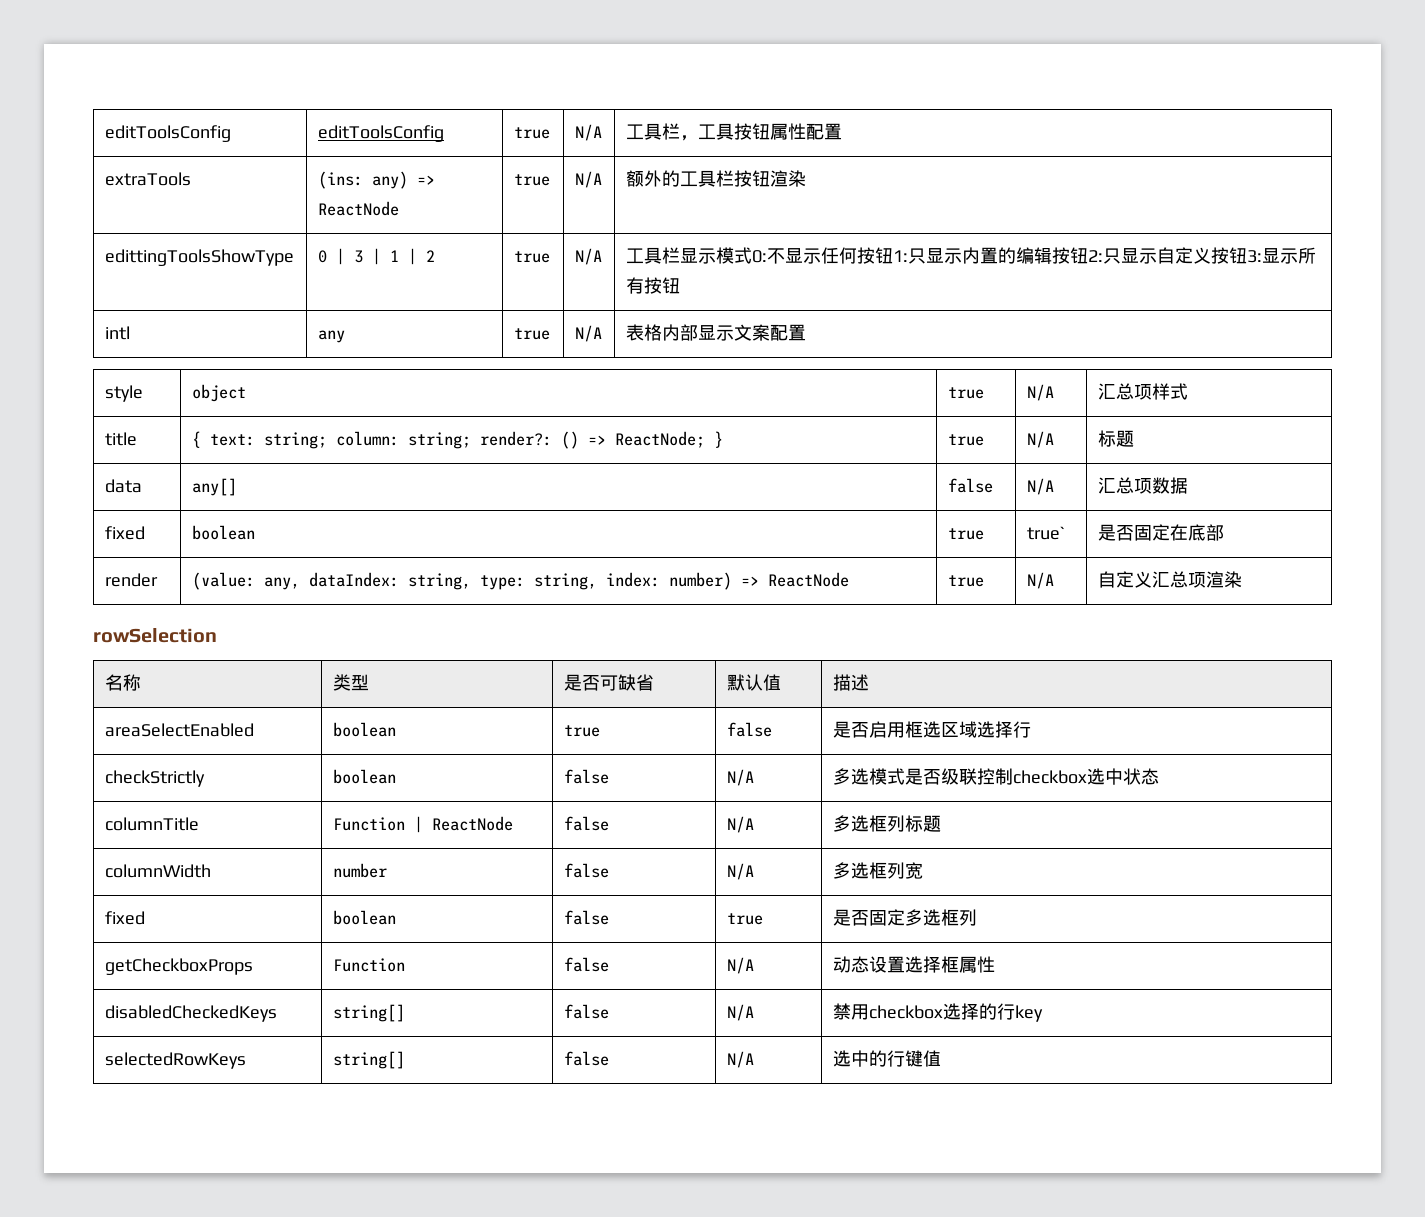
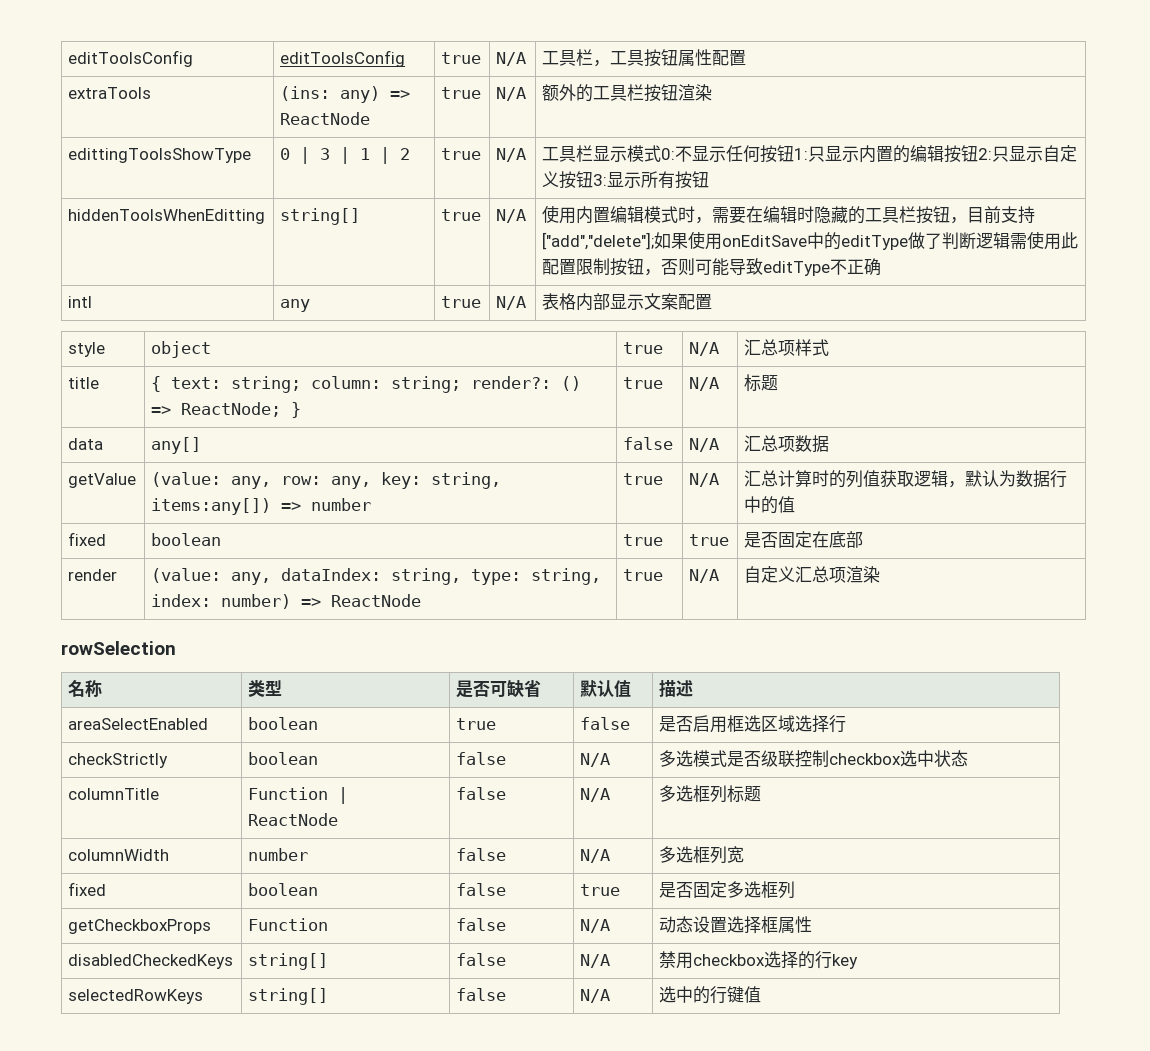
+ hiddenToolsWhenEditting | string[] | true | N/A | 使用内置编辑模式时，需要在编辑时隐藏的工具栏按钮，目前支持["add","delete"];如果使用onEditSave中的editType做了判断逻辑需使用此配置限制按钮，否则可能导致editType不正确
+ getValue | (value: any, row: any, key: string, items:any[]) => number | true | N/A | 汇总计算时的列值获取逻辑，默认为数据行中的值
- fixed | boolean | true | true` | 是否固定在底部
+ fixed | boolean | true | true | 是否固定在底部

